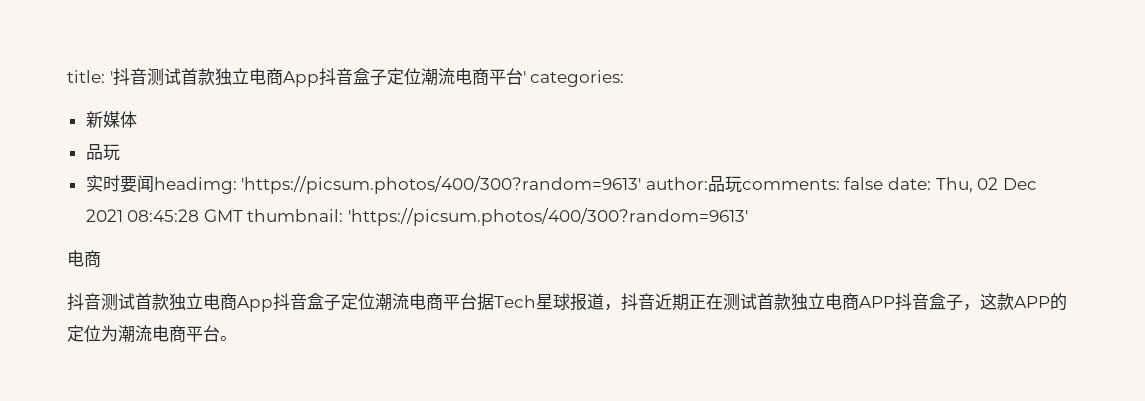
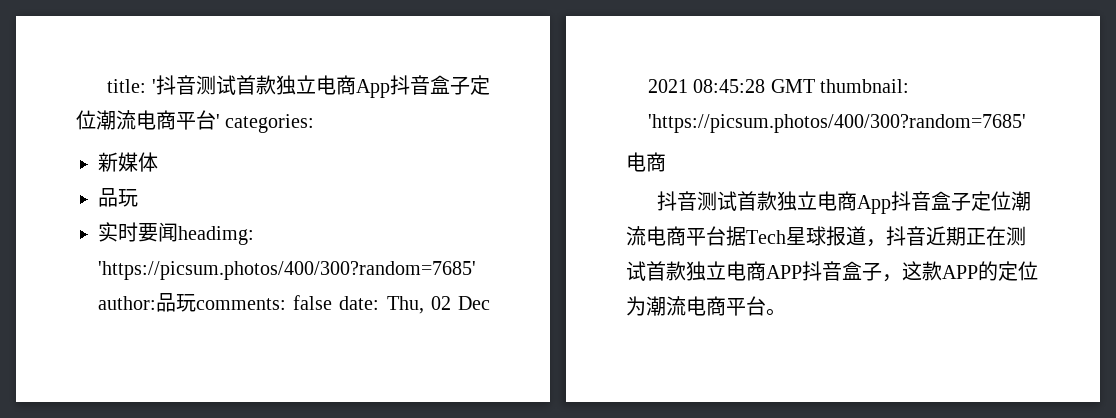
- 实时要闻headimg: 'https://picsum.photos/400/300?random=9613' author:品玩comments: false date: Thu, 02 Dec 2021 08:45:28 GMT thumbnail: 'https://picsum.photos/400/300?random=9613'
+ 实时要闻headimg: 'https://picsum.photos/400/300?random=7685' author:品玩comments: false date: Thu, 02 Dec 2021 08:45:28 GMT thumbnail: 'https://picsum.photos/400/300?random=7685'

